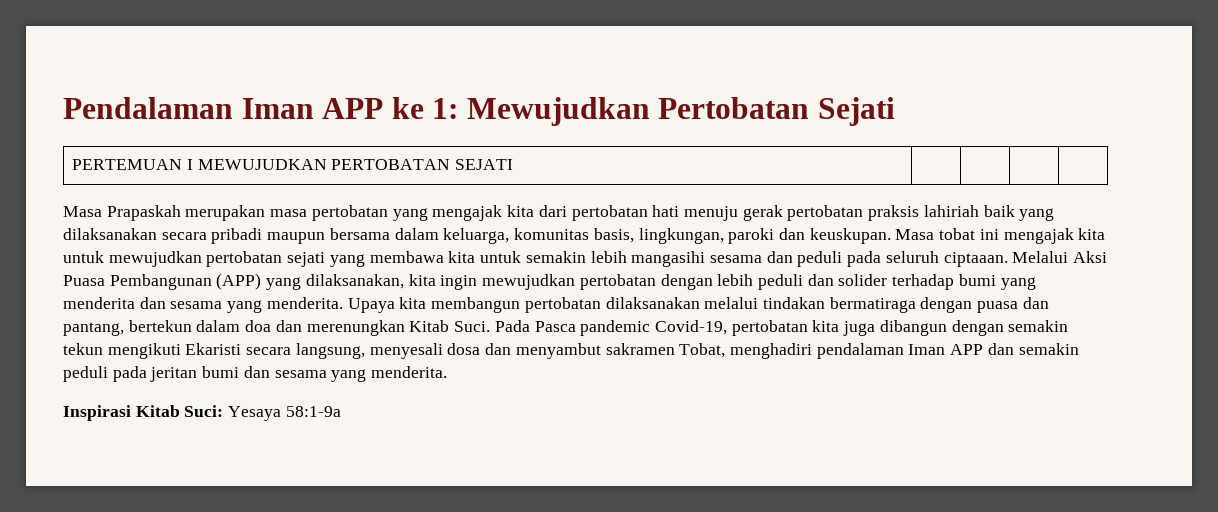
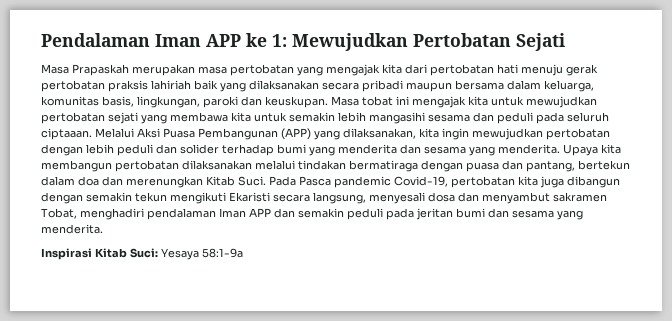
- PERTEMUAN I MEWUJUDKAN PERTOBATAN SEJATI | | | |

